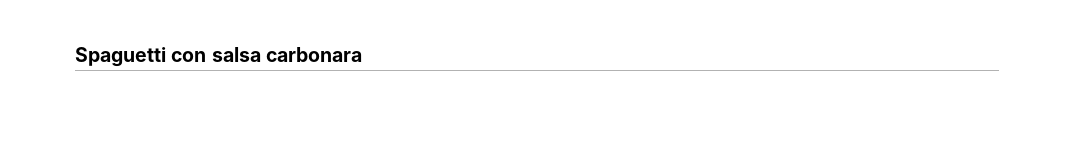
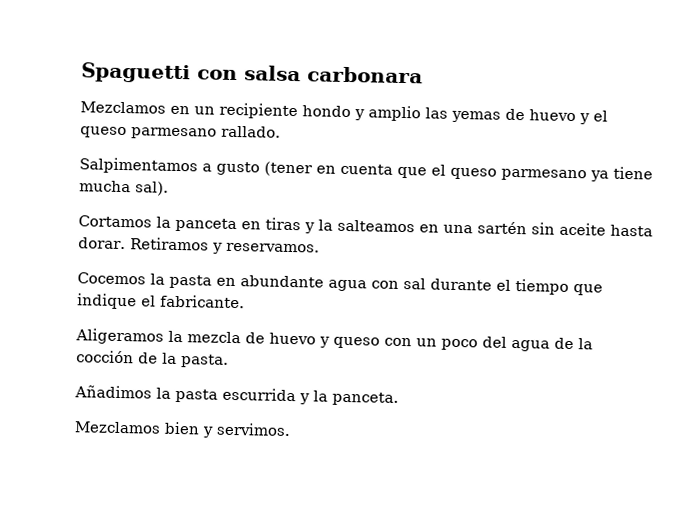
+ Mezclamos en un recipiente hondo y amplio las yemas de huevo y el queso parmesano rallado.
+ Salpimentamos a gusto (tener en cuenta que el queso parmesano ya tiene mucha sal).
+ Cortamos la panceta en tiras y la salteamos en una sartén sin aceite hasta dorar. Retiramos y reservamos.
+ Cocemos la pasta en abundante agua con sal durante el tiempo que indique el fabricante.
+ Aligeramos la mezcla de huevo y queso con un poco del agua de la cocción de la pasta.
+ Añadimos la pasta escurrida y la panceta.
+ Mezclamos bien y servimos.

